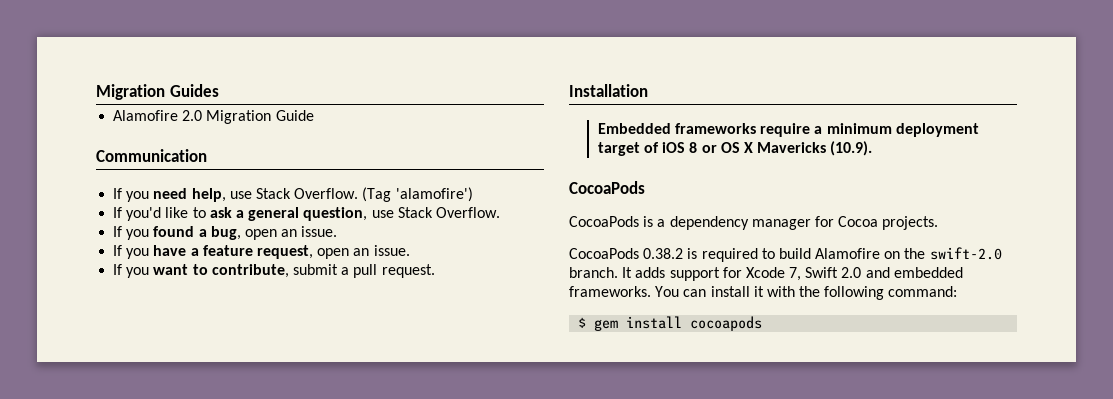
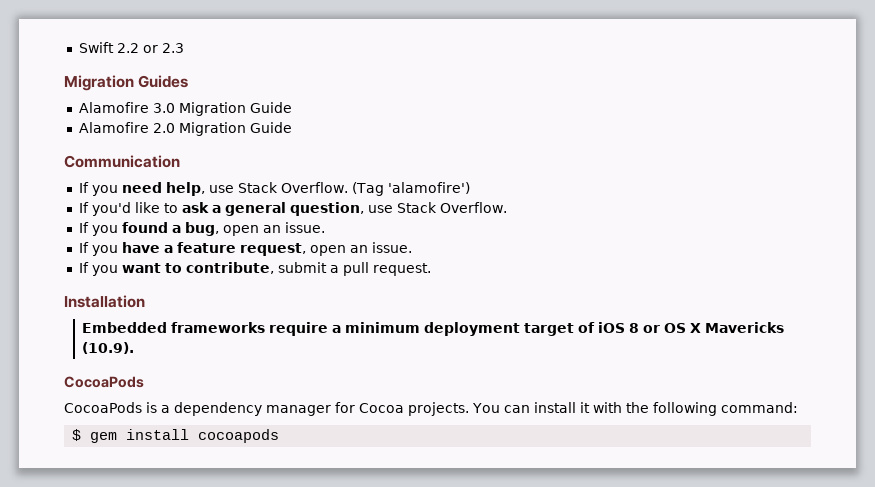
+ Swift 2.2 or 2.3
  Migration Guides
+ Alamofire 3.0 Migration Guide
- CocoaPods is a dependency manager for Cocoa projects.
- CocoaPods 0.38.2 is required to build Alamofire on the swift-2.0 branch. It adds support for Xcode 7, Swift 2.0 and embedded frameworks. You can install it with the following command:
+ CocoaPods is a dependency manager for Cocoa projects. You can install it with the following command:

